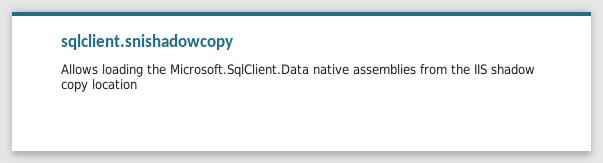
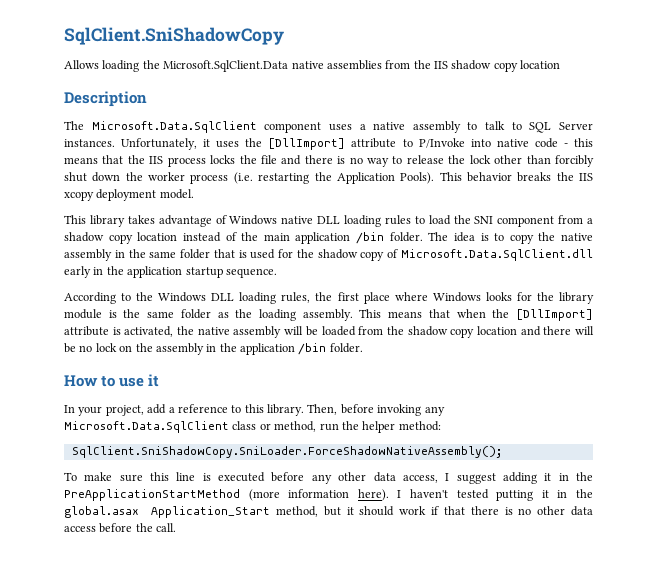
- sqlclient.snishadowcopy
+ SqlClient.SniShadowCopy
+ Description
+ The Microsoft.Data.SqlClient component uses a native assembly to talk to SQL Server instances. Unfortunately, it uses the [DllImport] attribute to P/Invoke into native code - this means that the IIS process locks the file and there is no way to release the lock other than forcibly shut down the worker process (i.e. restarting the Application Pools). This behavior breaks the IIS xcopy deployment model.
+ This library takes advantage of Windows native DLL loading rules to load the SNI component from a shadow copy location instead of the main application /bin folder. The idea is to copy the native assembly in the same folder that is used for the shadow copy of Microsoft.Data.SqlClient.dll early in the application startup sequence.
+ According to the Windows DLL loading rules, the first place where Windows looks for the library module is the same folder as the loading assembly. This means that when the [DllImport] attribute is activated, the native assembly will be loaded from the shadow copy location and there will be no lock on the assembly in the application /bin folder.
+ How to use it
+ In your project, add a reference to this library. Then, before invoking any Microsoft.Data.SqlClient class or method, run the helper method:
+ SqlClient.SniShadowCopy.SniLoader.ForceShadowNativeAssembly();
+ To make sure this line is executed before any other data access, I suggest adding it in the PreApplicationStartMethod (more information here). I haven't tested putting it in the global.asax Application_Start method, but it should work if that there is no other data access before the call.

